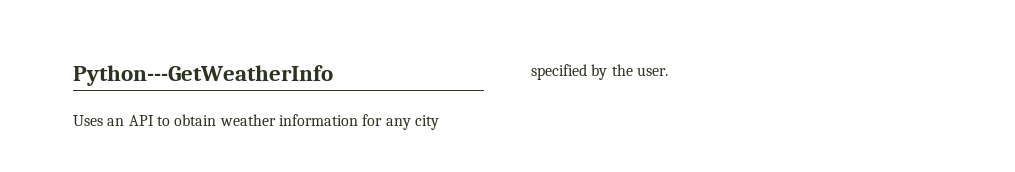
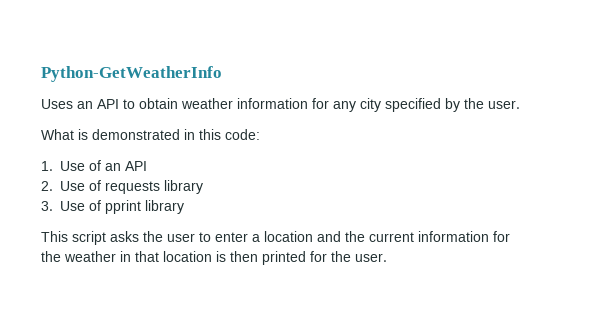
- Python---GetWeatherInfo
+ Python-GetWeatherInfo
+ What is demonstrated in this code:
+ 1. Use of an API
+ 2. Use of requests library
+ 3. Use of pprint library
+ This script asks the user to enter a location and the current information for the weather in that location is then printed for the user.

